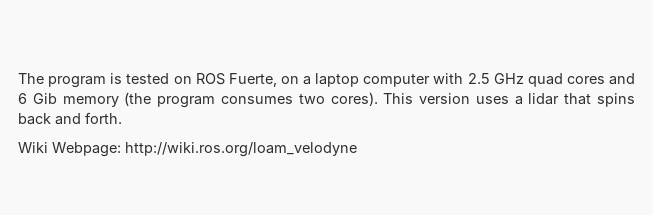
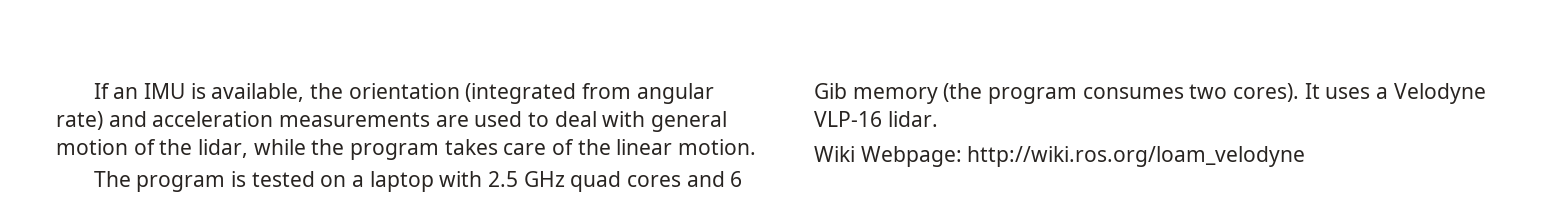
+ If an IMU is available, the orientation (integrated from angular rate) and acceleration measurements are used to deal with general motion of the lidar, while the program takes care of the linear motion.
- The program is tested on ROS Fuerte, on a laptop computer with 2.5 GHz quad cores and 6 Gib memory (the program consumes two cores).
+ The program is tested on a laptop with 2.5 GHz quad cores and 6 Gib memory (the program consumes two cores).
- This version uses a lidar that spins back and forth.
+ It uses a Velodyne VLP-16 lidar.

